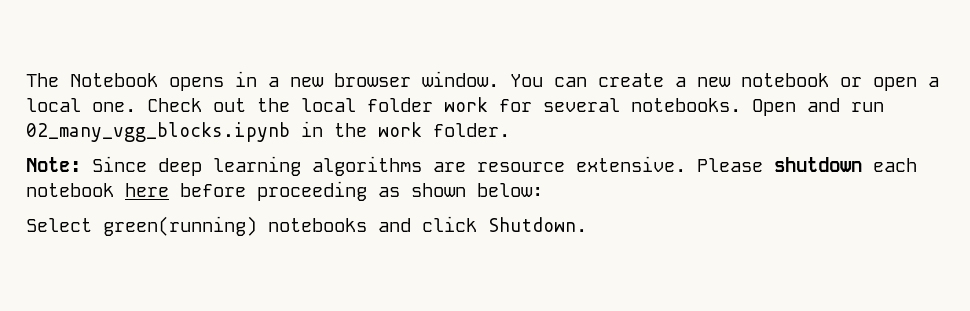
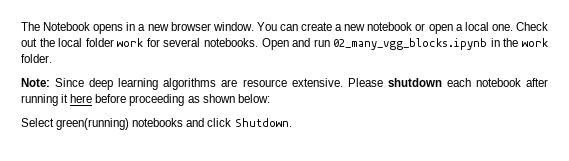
- Please shutdown each notebook here before proceeding as shown below:
+ Please shutdown each notebook after running it here before proceeding as shown below:

